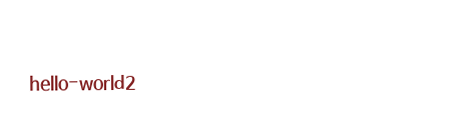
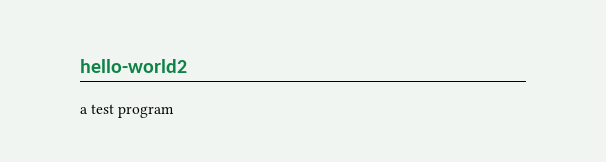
+ a test program

